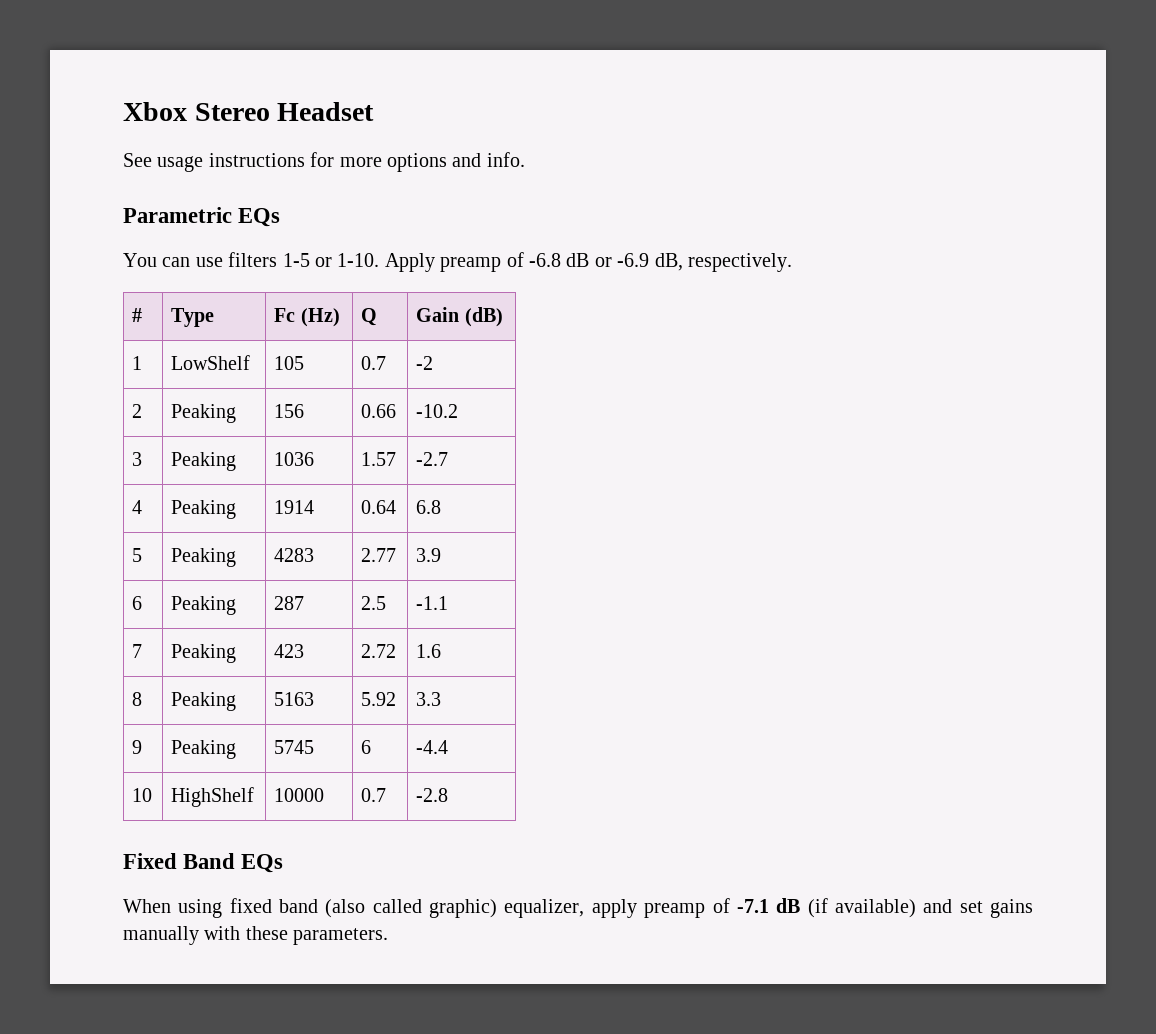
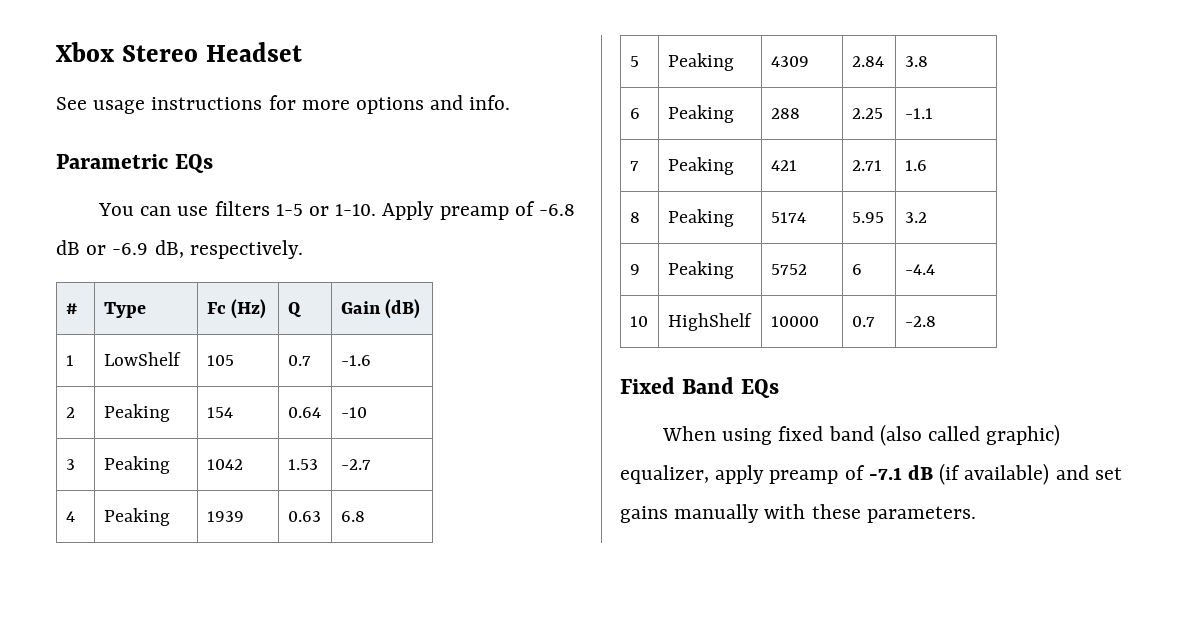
- 1 | LowShelf | 105 | 0.7 | -2
+ 1 | LowShelf | 105 | 0.7 | -1.6
- 2 | Peaking | 156 | 0.66 | -10.2
+ 2 | Peaking | 154 | 0.64 | -10
- 3 | Peaking | 1036 | 1.57 | -2.7
+ 3 | Peaking | 1042 | 1.53 | -2.7
- 4 | Peaking | 1914 | 0.64 | 6.8
+ 4 | Peaking | 1939 | 0.63 | 6.8
- 5 | Peaking | 4283 | 2.77 | 3.9
+ 5 | Peaking | 4309 | 2.84 | 3.8
- 6 | Peaking | 287 | 2.5 | -1.1
+ 6 | Peaking | 288 | 2.25 | -1.1
- 7 | Peaking | 423 | 2.72 | 1.6
+ 7 | Peaking | 421 | 2.71 | 1.6
- 8 | Peaking | 5163 | 5.92 | 3.3
+ 8 | Peaking | 5174 | 5.95 | 3.2
- 9 | Peaking | 5745 | 6 | -4.4
+ 9 | Peaking | 5752 | 6 | -4.4

